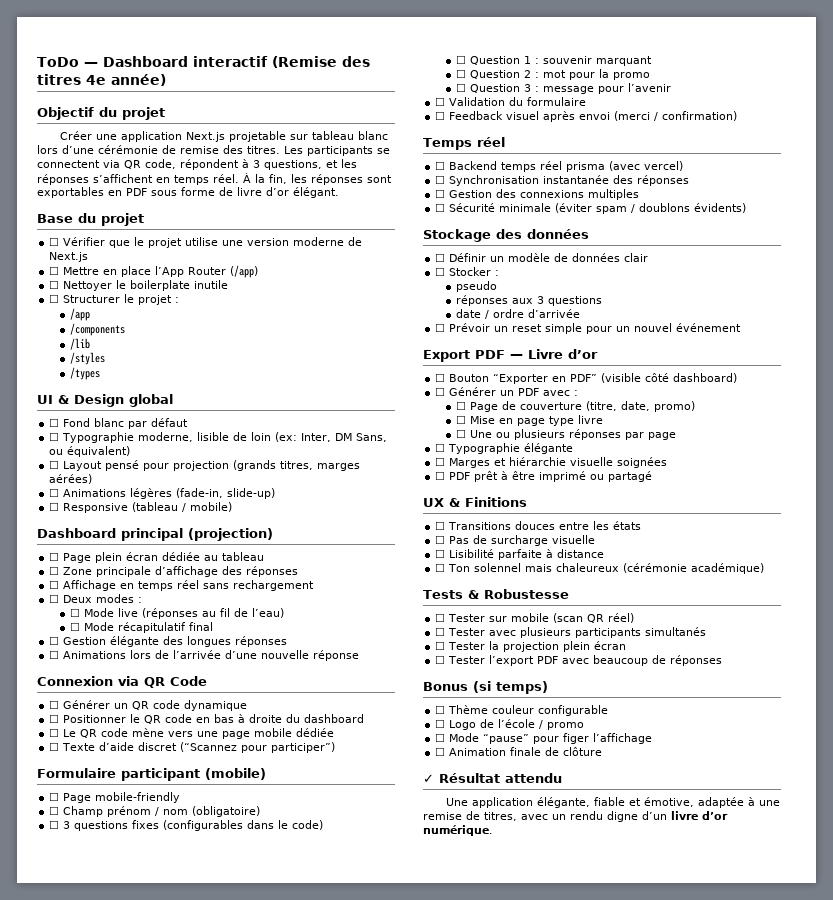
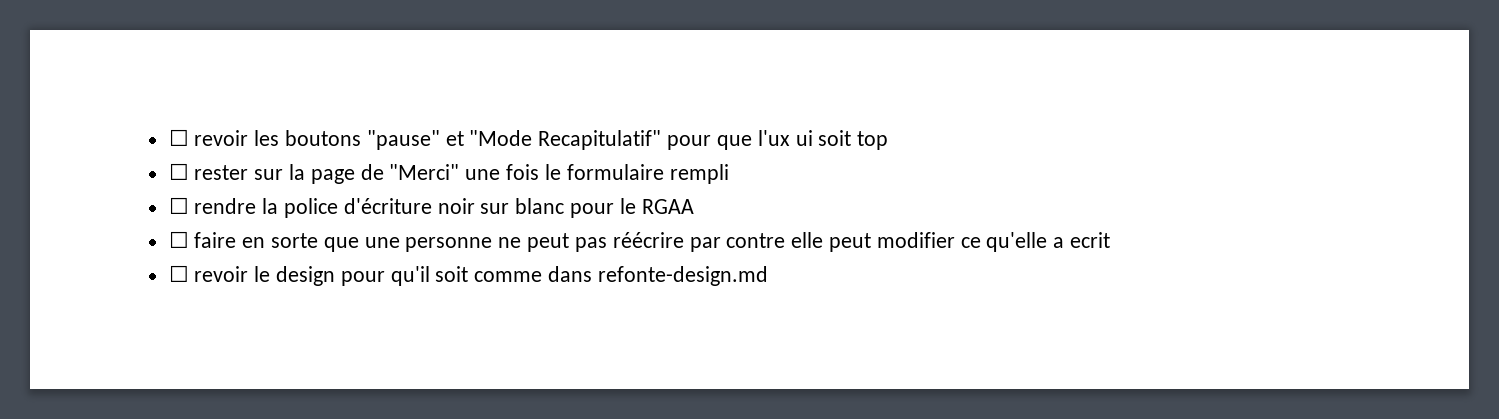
- ToDo — Dashboard interactif (Remise des titres 4e année)
- Objectif du projet
- Créer une application Next.js projetable sur tableau blanc lors d’une cérémonie de remise des titres. Les participants se connectent via QR code, répondent à 3 questions, et les réponses s’affichent en temps réel. À la fin, les réponses sont exportables en PDF sous forme de livre d’or élégant.
- Base du projet
- ☐ Vérifier que le projet utilise une version moderne de Next.js
- ☐ Mettre en place l’App Router (/app)
- ☐ Nettoyer le boilerplate inutile
- ☐ Structurer le projet :
- /app
- /components
- /lib
- /styles
- /types
- UI & Design global
- ☐ Fond blanc par défaut
- ☐ Typographie moderne, lisible de loin (ex: Inter, DM Sans, ou équivalent)
- ☐ Layout pensé pour projection (grands titres, marges aérées)
- ☐ Animations légères (fade-in, slide-up)
- ☐ Responsive (tableau / mobile)
- Dashboard principal (projection)
- ☐ Page plein écran dédiée au tableau
- ☐ Zone principale d’affichage des réponses
- ☐ Affichage en temps réel sans rechargement
- ☐ Deux modes :
- ☐ Mode live (réponses au fil de l’eau)
- ☐ Mode récapitulatif final
- ☐ Gestion élégante des longues réponses
- ☐ Animations lors de l’arrivée d’une nouvelle réponse
- Connexion via QR Code
- ☐ Générer un QR code dynamique
- ☐ Positionner le QR code en bas à droite du dashboard
- ☐ Le QR code mène vers une page mobile dédiée
- ☐ Texte d’aide discret (“Scannez pour participer”)
- Formulaire participant (mobile)
- ☐ Page mobile-friendly
- ☐ Champ prénom / nom (obligatoire)
- ☐ 3 questions fixes (configurables dans le code)
- ☐ Question 1 : souvenir marquant
- ☐ Question 2 : mot pour la promo
- ☐ Question 3 : message pour l’avenir
- ☐ Validation du formulaire
- ☐ Feedback visuel après envoi (merci / confirmation)
- Temps réel
- ☐ Backend temps réel prisma (avec vercel)
- ☐ Synchronisation instantanée des réponses
- ☐ Gestion des connexions multiples
- ☐ Sécurité minimale (éviter spam / doublons évidents)
- Stockage des données
- ☐ Définir un modèle de données clair
- ☐ Stocker :
- pseudo
- réponses aux 3 questions
- date / ordre d’arrivée
- ☐ Prévoir un reset simple pour un nouvel événement
- Export PDF — Livre d’or
- ☐ Bouton “Exporter en PDF” (visible côté dashboard)
- ☐ Générer un PDF avec :
- ☐ Page de couverture (titre, date, promo)
- ☐ Mise en page type livre
- ☐ Une ou plusieurs réponses par page
- ☐ Typographie élégante
- ☐ Marges et hiérarchie visuelle soignées
- ☐ PDF prêt à être imprimé ou partagé
- UX & Finitions
- ☐ Transitions douces entre les états
- ☐ Pas de surcharge visuelle
- ☐ Lisibilité parfaite à distance
- ☐ Ton solennel mais chaleureux (cérémonie académique)
- Tests & Robustesse
- ☐ Tester sur mobile (scan QR réel)
- ☐ Tester avec plusieurs participants simultanés
- ☐ Tester la projection plein écran
- ☐ Tester l’export PDF avec beaucoup de réponses
- Bonus (si temps)
- ☐ Thème couleur configurable
- ☐ Logo de l’école / promo
- ☐ Mode “pause” pour figer l’affichage
- ☐ Animation finale de clôture
- ✓ Résultat attendu
- Une application élégante, fiable et émotive, adaptée à une remise de titres, avec un rendu digne d’un livre d’or numérique.
+ ☐ revoir les boutons "pause" et "Mode Recapitulatif" pour que l'ux ui soit top
+ ☐ rester sur la page de "Merci" une fois le formulaire rempli
+ ☐ rendre la police d'écriture noir sur blanc pour le RGAA
+ ☐ faire en sorte que une personne ne peut pas réécrire par contre elle peut modifier ce qu'elle a ecrit
+ ☐ revoir le design pour qu'il soit comme dans refonte-design.md

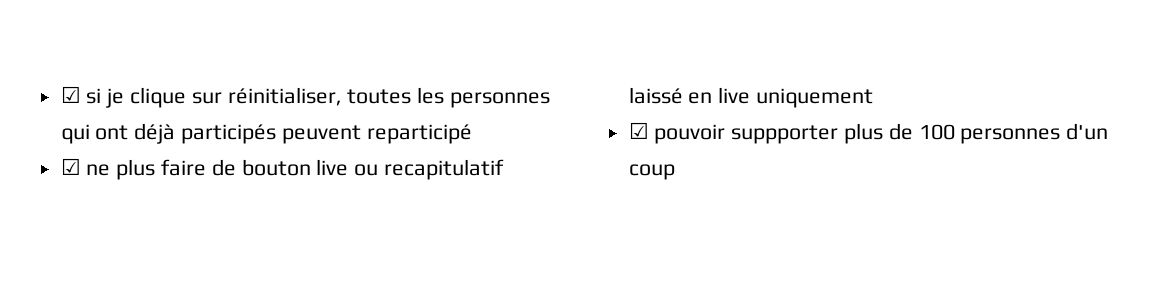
- ☐ revoir les boutons "pause" et "Mode Recapitulatif" pour que l'ux ui soit top
- ☐ rester sur la page de "Merci" une fois le formulaire rempli
- ☐ rendre la police d'écriture noir sur blanc pour le RGAA
- ☐ faire en sorte que une personne ne peut pas réécrire par contre elle peut modifier ce qu'elle a ecrit
- ☐ revoir le design pour qu'il soit comme dans refonte-design.md
+ ☑ si je clique sur réinitialiser, toutes les personnes qui ont déjà participés peuvent reparticipé
+ ☑ ne plus faire de bouton live ou recapitulatif laissé en live uniquement
+ ☑ pouvoir suppporter plus de 100 personnes d'un coup

